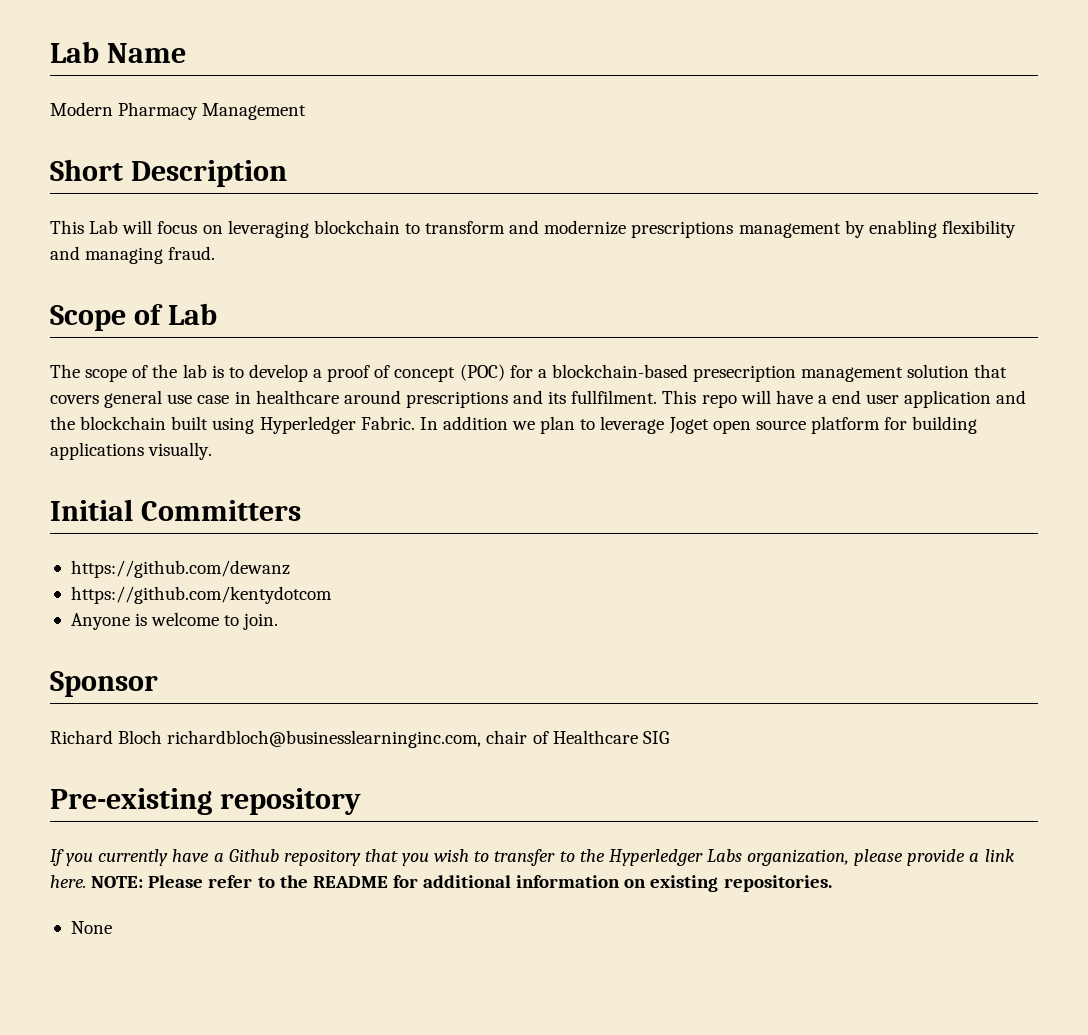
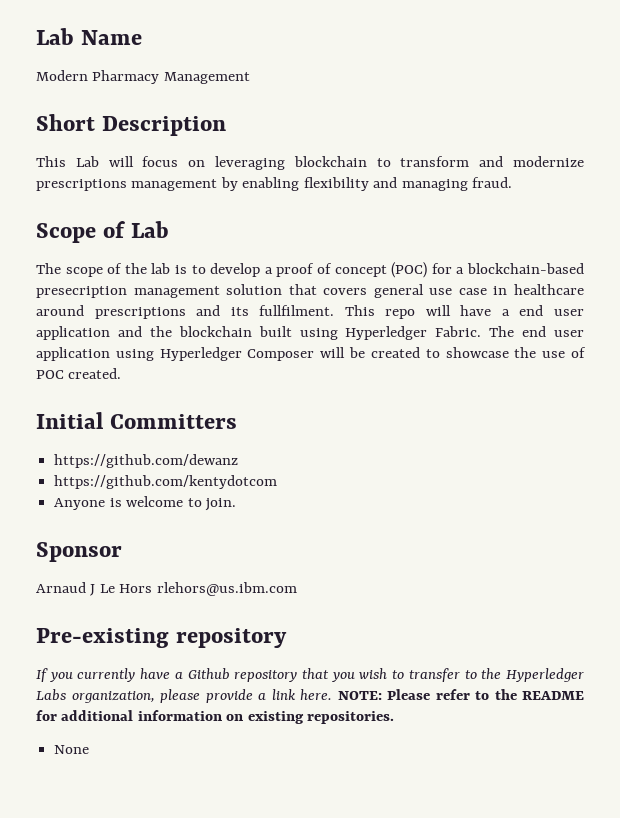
- In addition we plan to leverage Joget open source platform for building applications visually.
+ The end user application using Hyperledger Composer will be created to showcase the use of POC created.
- Richard Bloch richardbloch@businesslearninginc.com, chair of Healthcare SIG
+ Arnaud J Le Hors rlehors@us.ibm.com

